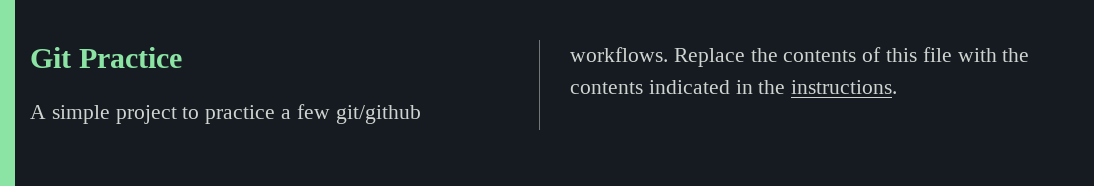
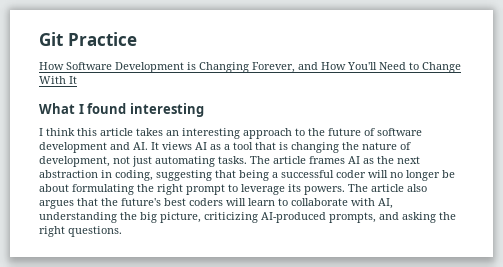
- A simple project to practice a few git/github workflows. Replace the contents of this file with the contents indicated in the instructions.
+ How Software Development is Changing Forever, and How You'll Need to Change With It
+ What I found interesting
+ I think this article takes an interesting approach to the future of software development and AI. It views AI as a tool that is changing the nature of development, not just automating tasks. The article frames AI as the next abstraction in coding, suggesting that being a successful coder will no longer be about formulating the right prompt to leverage its powers. The article also argues that the future's best coders will learn to collaborate with AI, understanding the big picture, criticizing AI-produced prompts, and asking the right questions.

